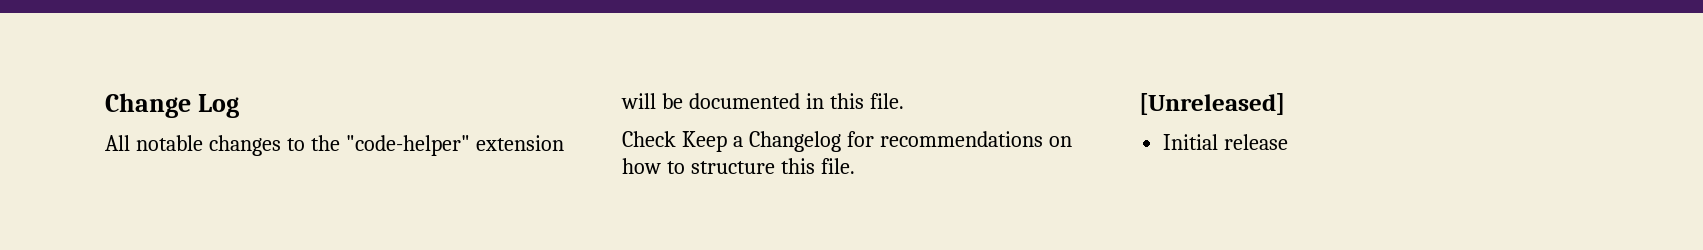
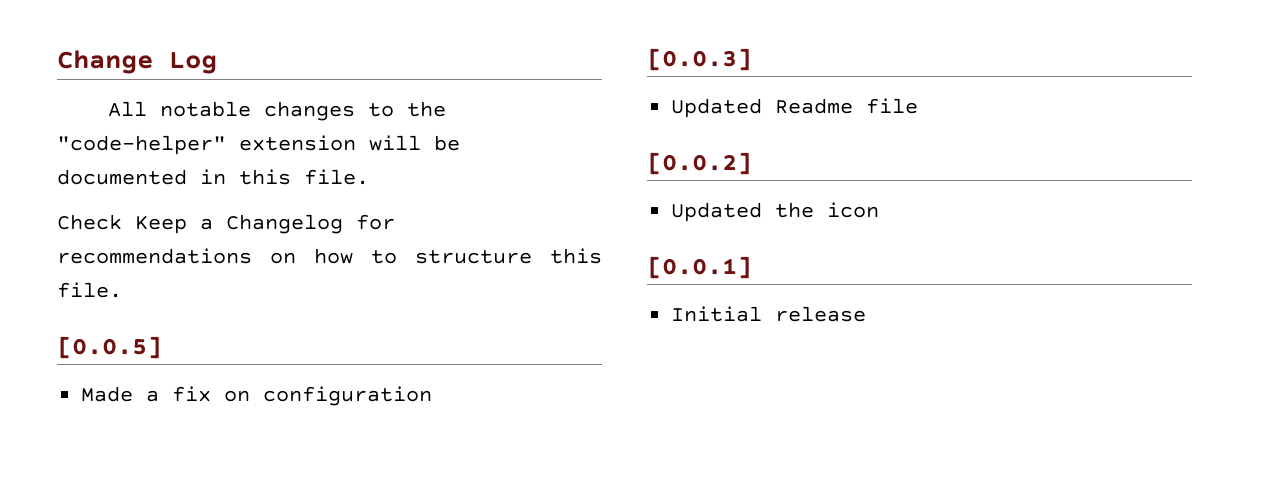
- [Unreleased]
+ [0.0.5]
+ Made a fix on configuration
+ [0.0.3]
+ Updated Readme file
+ [0.0.2]
+ Updated the icon
+ [0.0.1]

